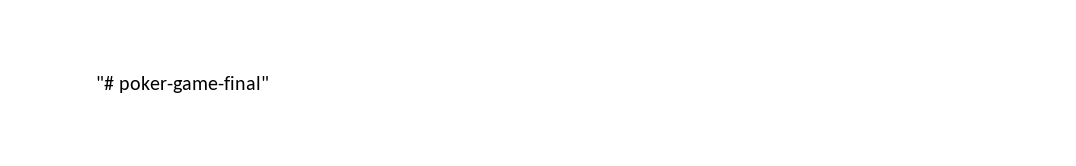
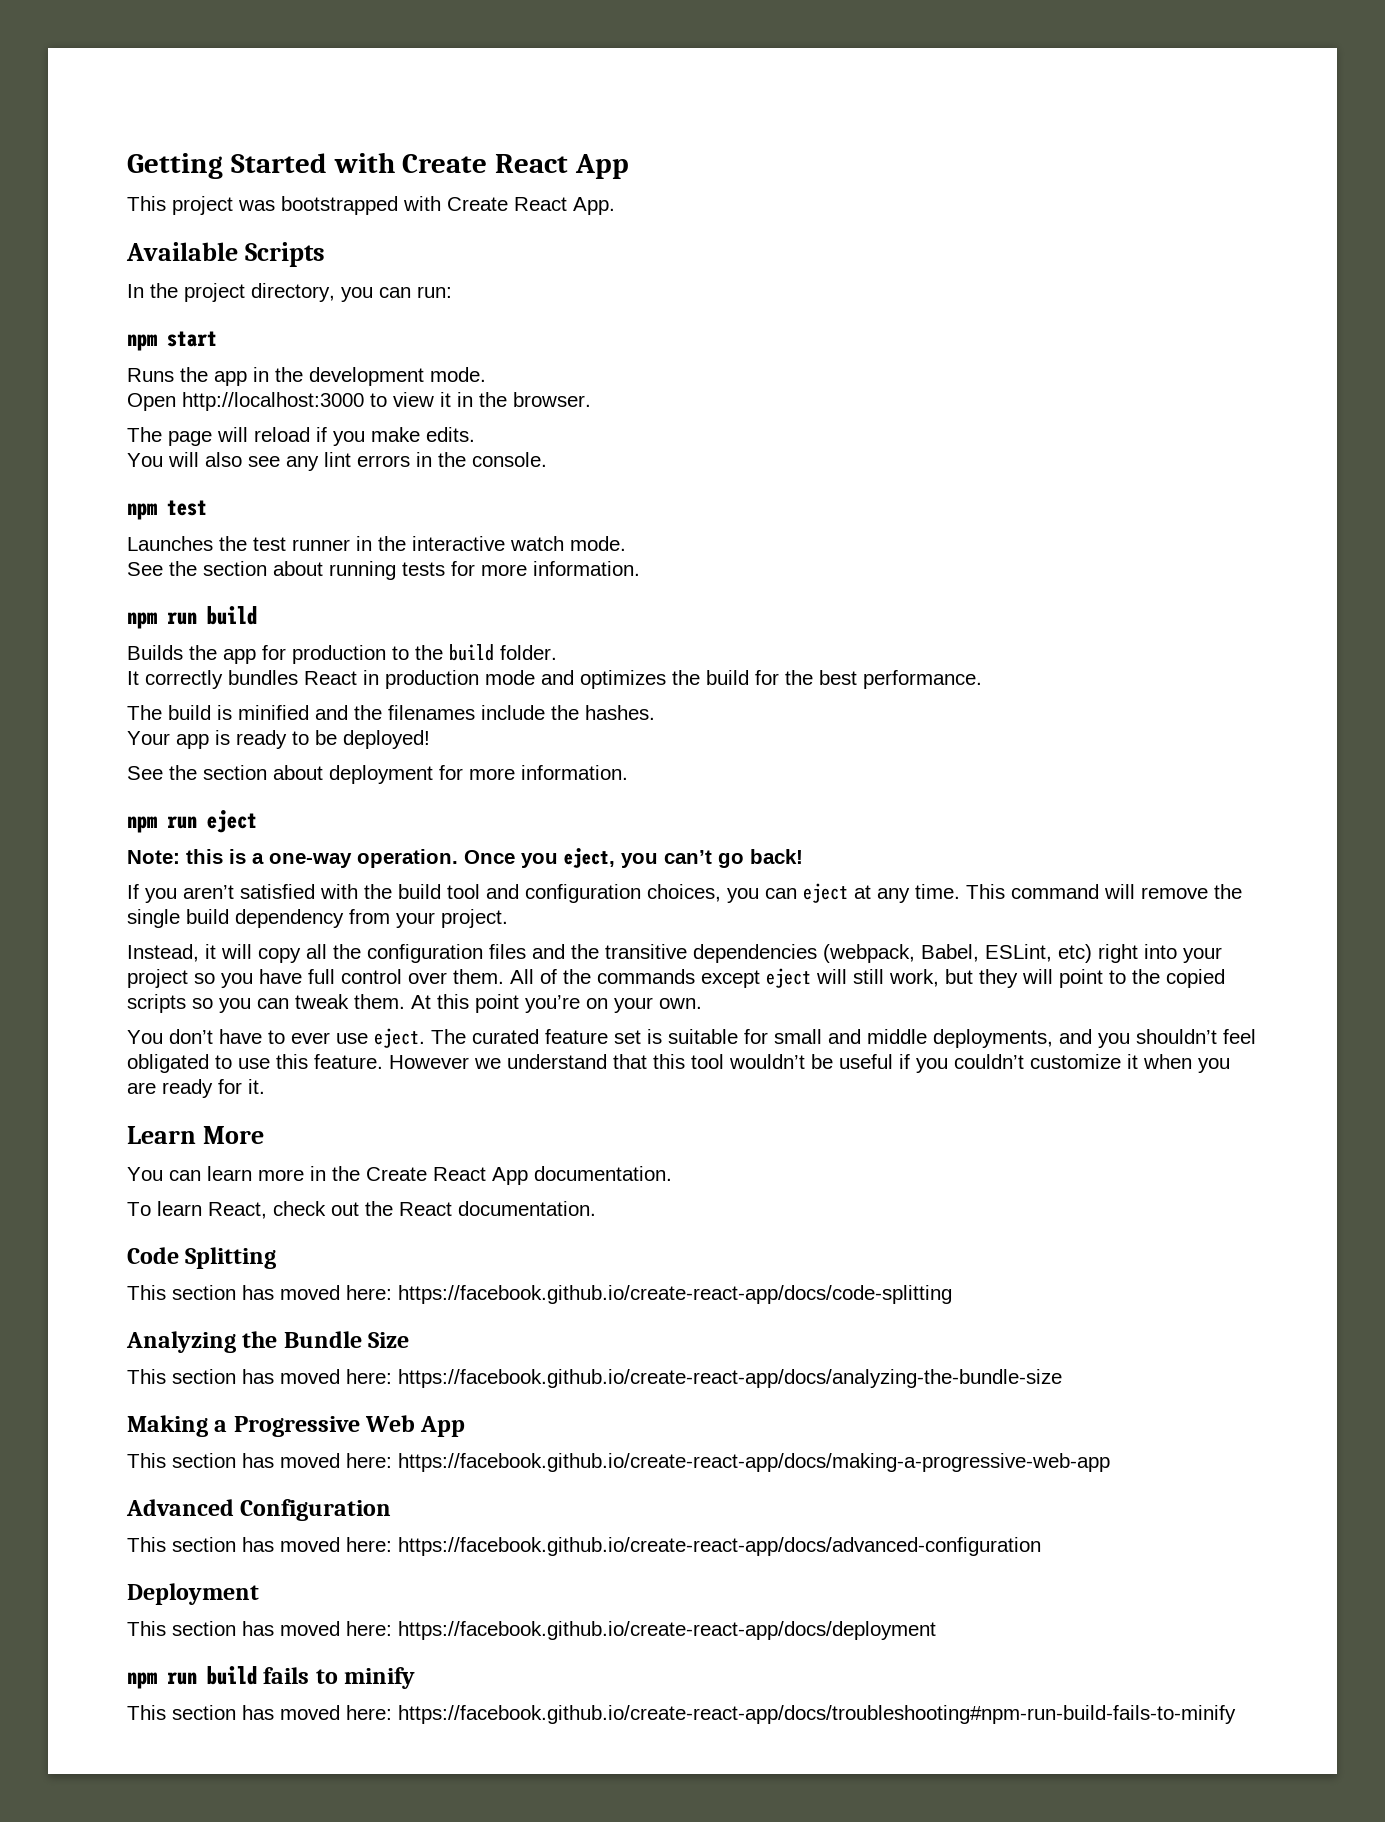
- "# poker-game-final"
+ Getting Started with Create React App
+ This project was bootstrapped with Create React App.
+ Available Scripts
+ In the project directory, you can run:
+ npm start
+ Runs the app in the development mode.
+ Open http://localhost:3000 to view it in the browser.
+ The page will reload if you make edits.
+ You will also see any lint errors in the console.
+ npm test
+ Launches the test runner in the interactive watch mode.
+ See the section about running tests for more information.
+ npm run build
+ Builds the app for production to the build folder.
+ It correctly bundles React in production mode and optimizes the build for the best performance.
+ The build is minified and the filenames include the hashes.
+ Your app is ready to be deployed!
+ See the section about deployment for more information.
+ npm run eject
+ Note: this is a one-way operation. Once you eject, you can’t go back!
+ If you aren’t satisfied with the build tool and configuration choices, you can eject at any time. This command will remove the single build dependency from your project.
+ Instead, it will copy all the configuration files and the transitive dependencies (webpack, Babel, ESLint, etc) right into your project so you have full control over them. All of the commands except eject will still work, but they will point to the copied scripts so you can tweak them. At this point you’re on your own.
+ You don’t have to ever use eject. The curated feature set is suitable for small and middle deployments, and you shouldn’t feel obligated to use this feature. However we understand that this tool wouldn’t be useful if you couldn’t customize it when you are ready for it.
+ Learn More
+ You can learn more in the Create React App documentation.
+ To learn React, check out the React documentation.
+ Code Splitting
+ This section has moved here: https://facebook.github.io/create-react-app/docs/code-splitting
+ Analyzing the Bundle Size
+ This section has moved here: https://facebook.github.io/create-react-app/docs/analyzing-the-bundle-size
+ Making a Progressive Web App
+ This section has moved here: https://facebook.github.io/create-react-app/docs/making-a-progressive-web-app
+ Advanced Configuration
+ This section has moved here: https://facebook.github.io/create-react-app/docs/advanced-configuration
+ Deployment
+ This section has moved here: https://facebook.github.io/create-react-app/docs/deployment
+ npm run build fails to minify
+ This section has moved here: https://facebook.github.io/create-react-app/docs/troubleshooting#npm-run-build-fails-to-minify

